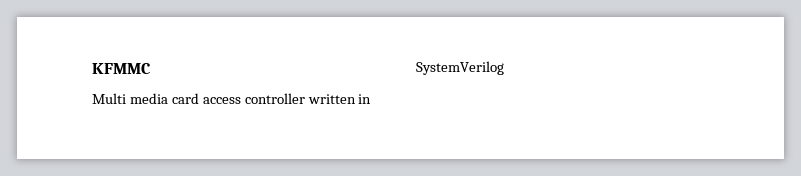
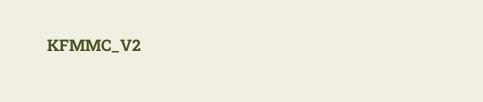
- KFMMC
- Multi media card access controller written in SystemVerilog
+ KFMMC_V2

